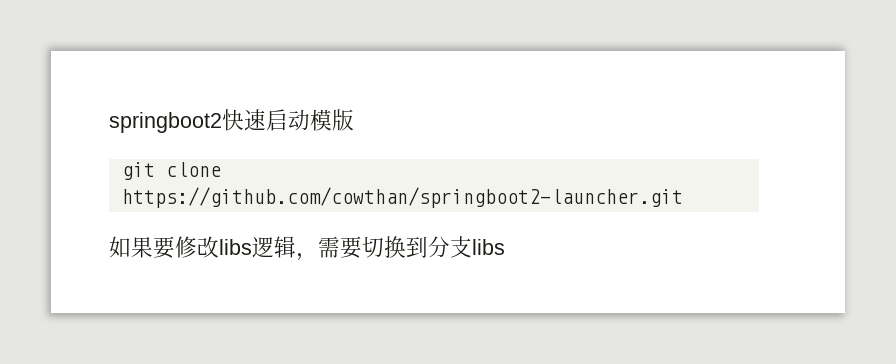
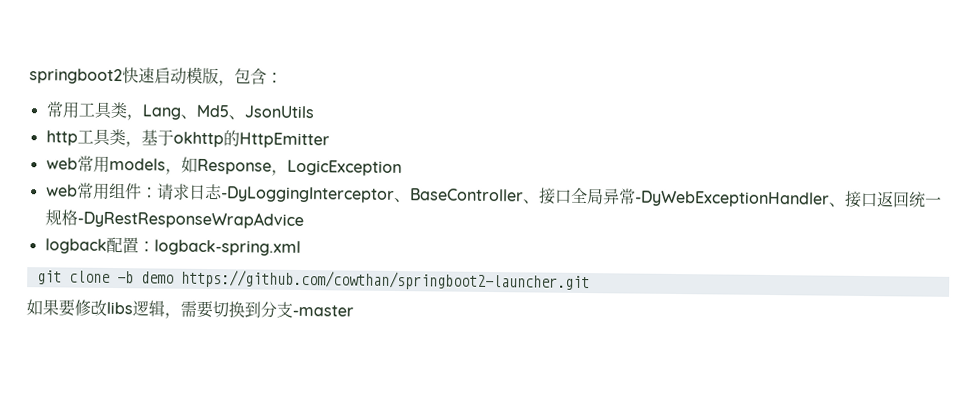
- springboot2快速启动模版
+ springboot2快速启动模版，包含：
+ 常用工具类，Lang、Md5、JsonUtils
+ http工具类，基于okhttp的HttpEmitter
+ web常用models，如Response，LogicException
+ web常用组件：请求日志-DyLoggingInterceptor、BaseController、接口全局异常-DyWebExceptionHandler、接口返回统一规格-DyRestResponseWrapAdvice
+ logback配置：logback-spring.xml
- git clone https://github.com/cowthan/springboot2-launcher.git
+ git clone -b demo https://github.com/cowthan/springboot2-launcher.git
- 如果要修改libs逻辑，需要切换到分支libs
+ 如果要修改libs逻辑，需要切换到分支-master

